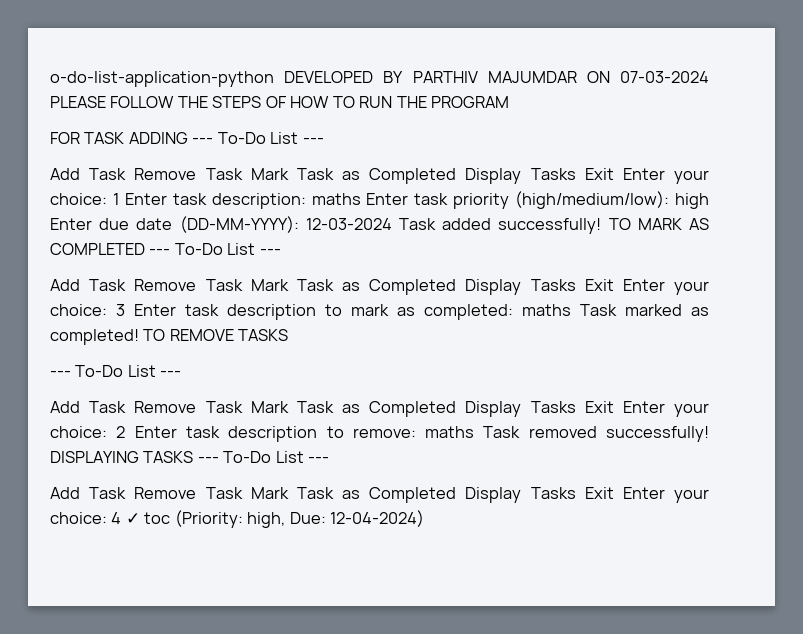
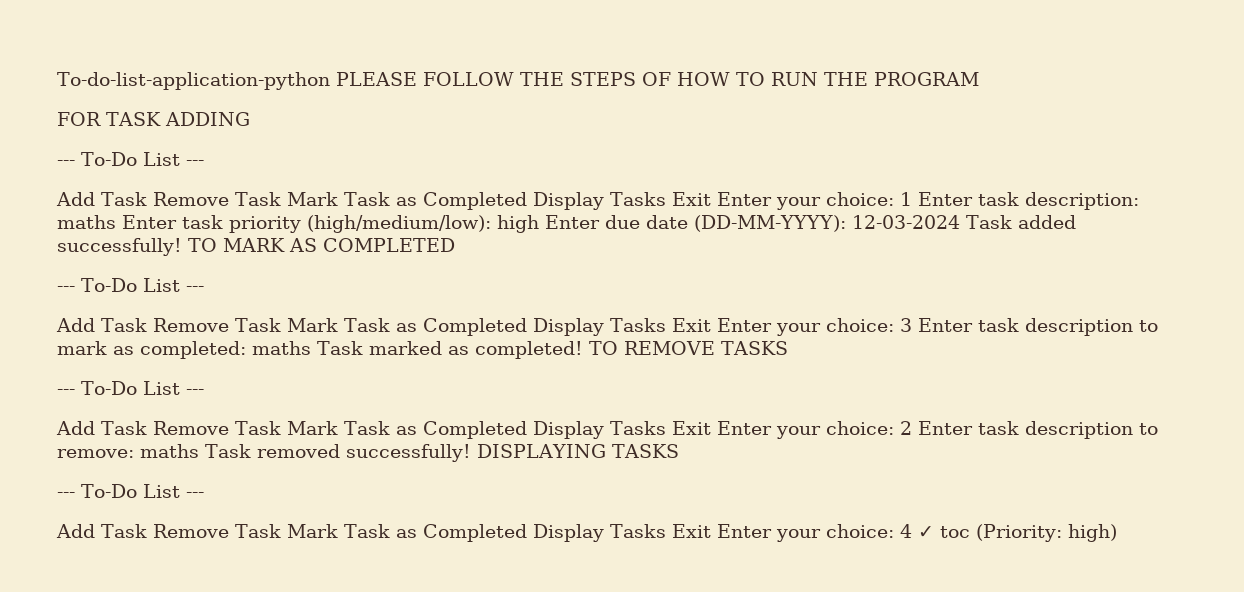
- o-do-list-application-python DEVELOPED BY PARTHIV MAJUMDAR ON 07-03-2024 PLEASE FOLLOW THE STEPS OF HOW TO RUN THE PROGRAM
+ To-do-list-application-python PLEASE FOLLOW THE STEPS OF HOW TO RUN THE PROGRAM
- FOR TASK ADDING --- To-Do List ---
+ FOR TASK ADDING
+ --- To-Do List ---
- TO MARK AS COMPLETED --- To-Do List ---
+ TO MARK AS COMPLETED
+ --- To-Do List ---
- DISPLAYING TASKS --- To-Do List ---
+ DISPLAYING TASKS
+ --- To-Do List ---
- Add Task Remove Task Mark Task as Completed Display Tasks Exit Enter your choice: 4 ✓ toc (Priority: high, Due: 12-04-2024)
+ Add Task Remove Task Mark Task as Completed Display Tasks Exit Enter your choice: 4 ✓ toc (Priority: high)

